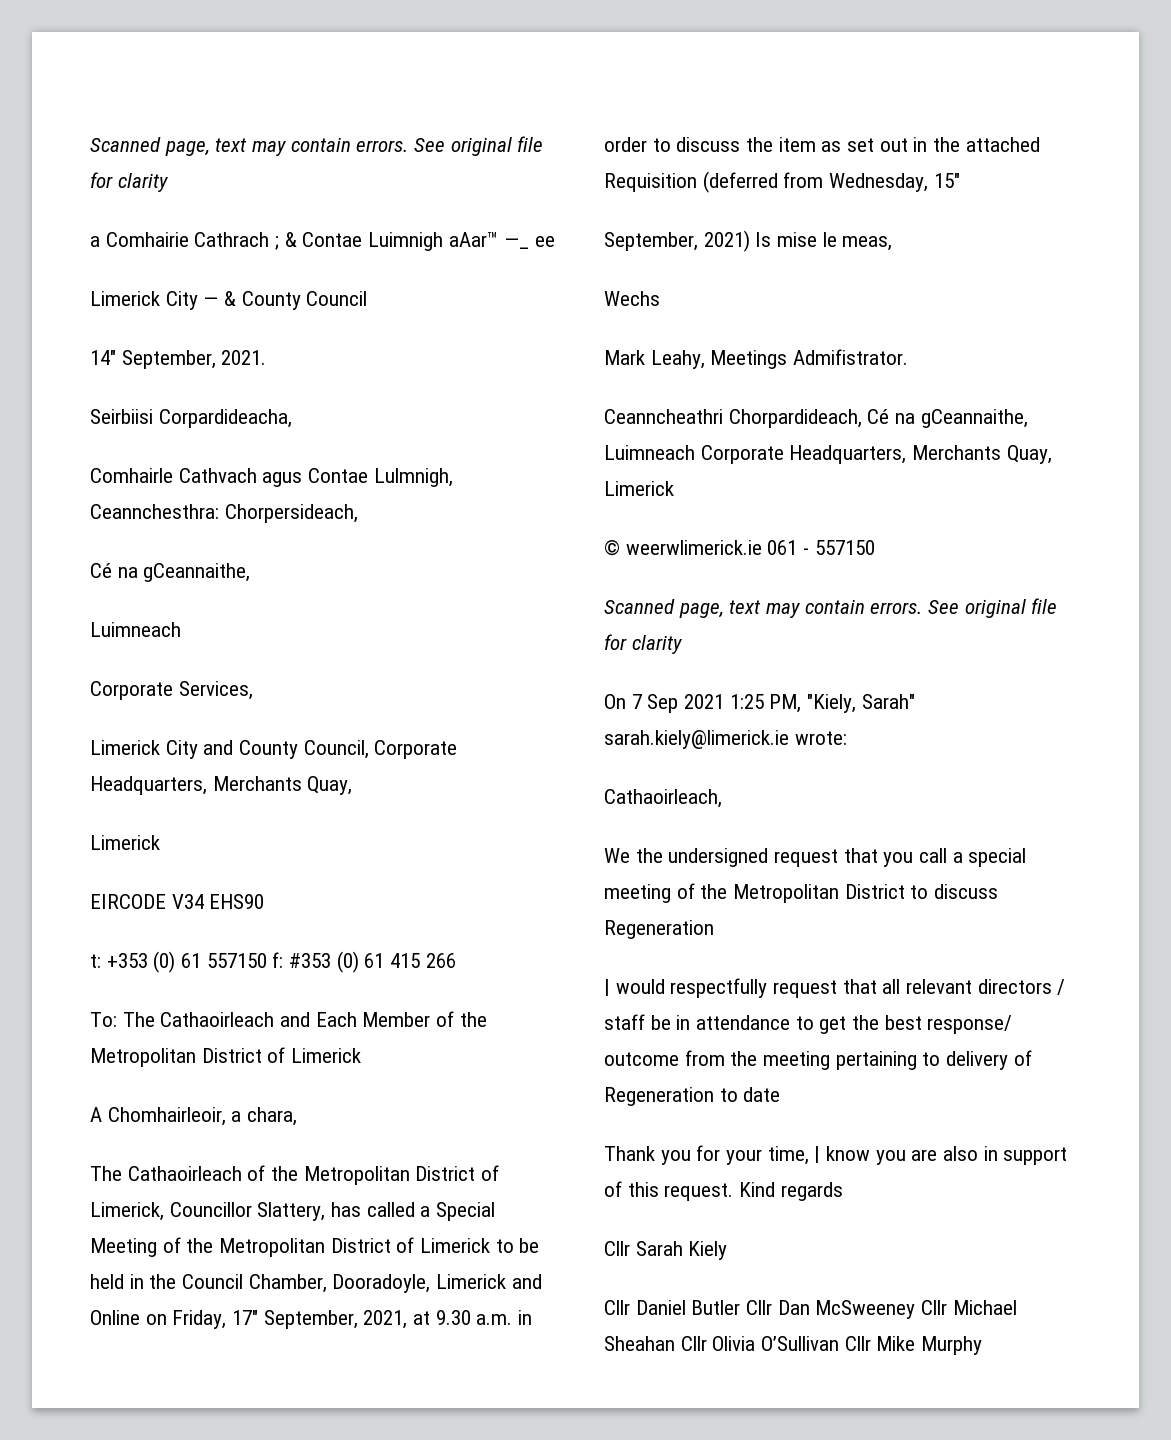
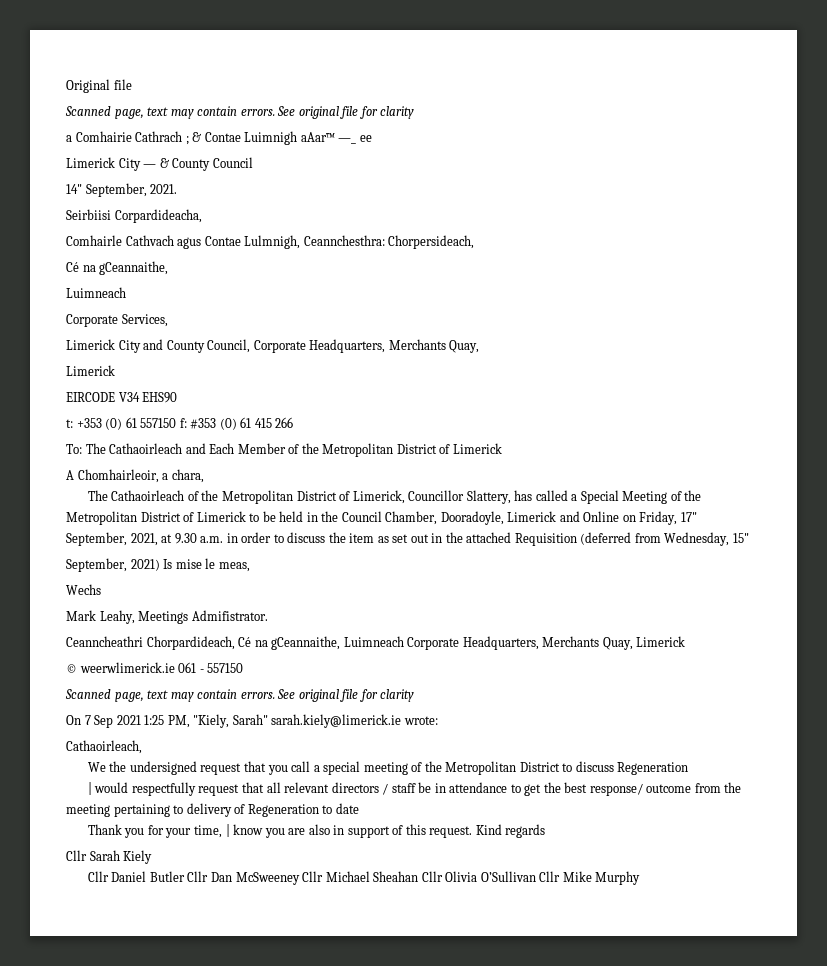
+ Original file

